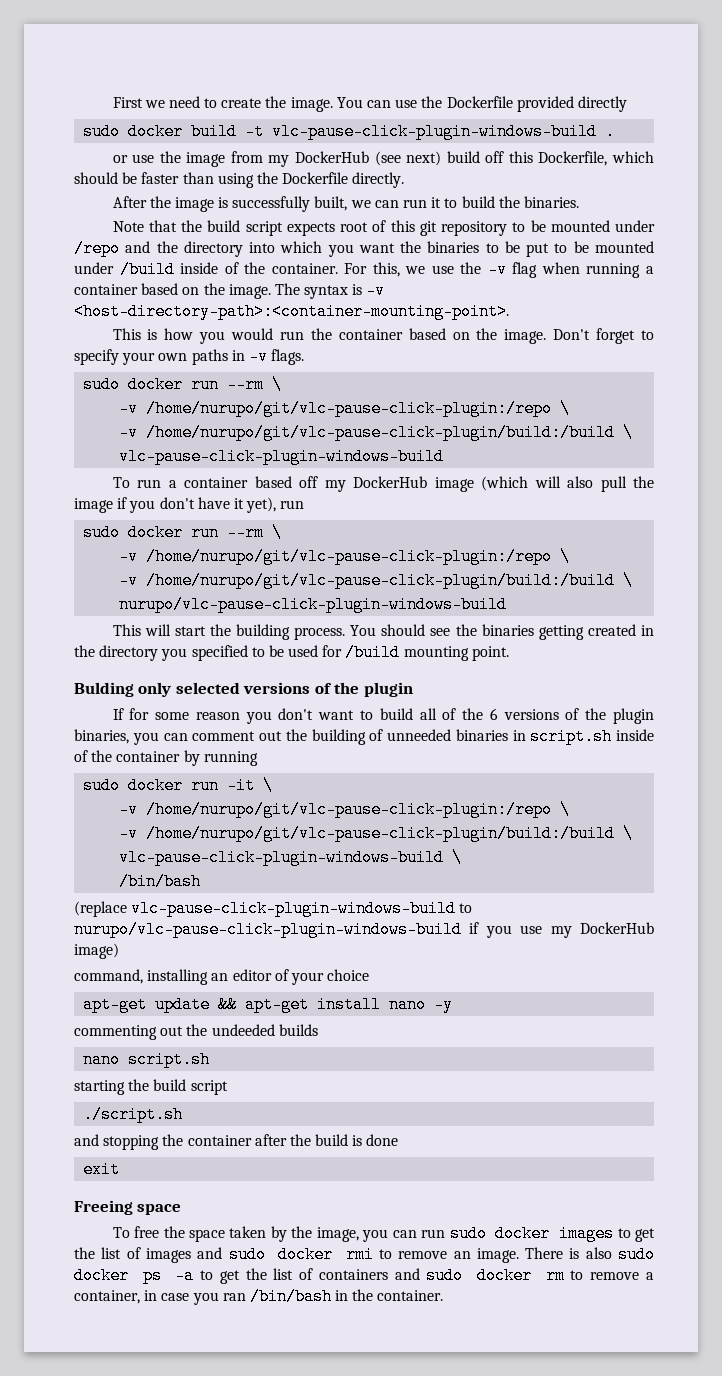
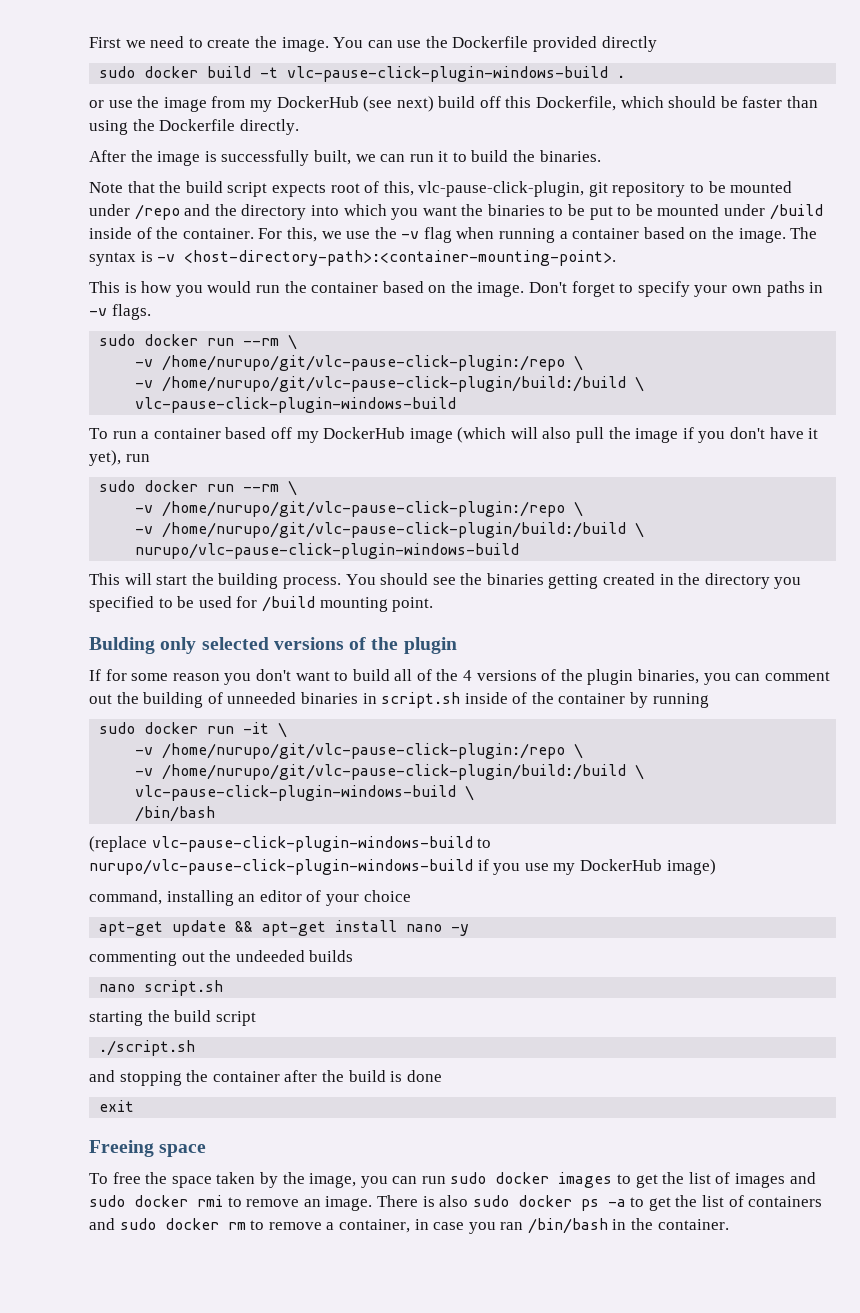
- Note that the build script expects root of this git repository to be mounted under /repo and the directory into which you want the binaries to be put to be mounted under /build inside of the container.
+ Note that the build script expects root of this, vlc-pause-click-plugin, git repository to be mounted under /repo and the directory into which you want the binaries to be put to be mounted under /build inside of the container.
- If for some reason you don't want to build all of the 6 versions of the plugin binaries, you can comment out the building of unneeded binaries in script.sh inside of the container by running
+ If for some reason you don't want to build all of the 4 versions of the plugin binaries, you can comment out the building of unneeded binaries in script.sh inside of the container by running

